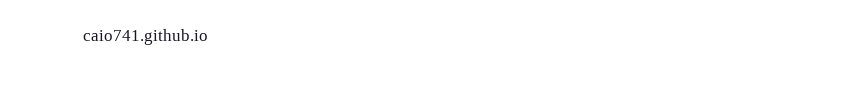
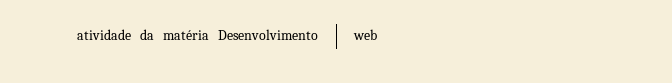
- caio741.github.io
+ atividade da matéria Desenvolvimento web

